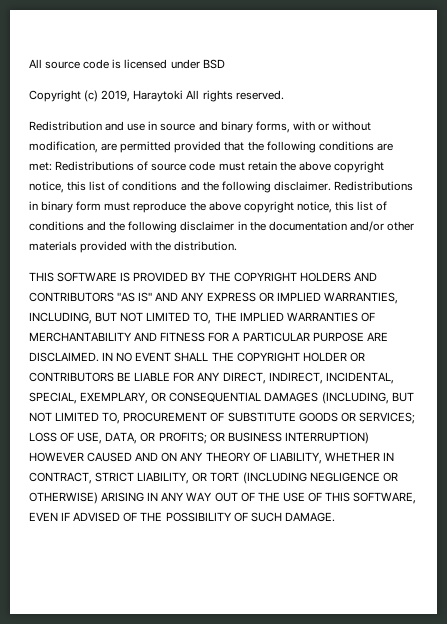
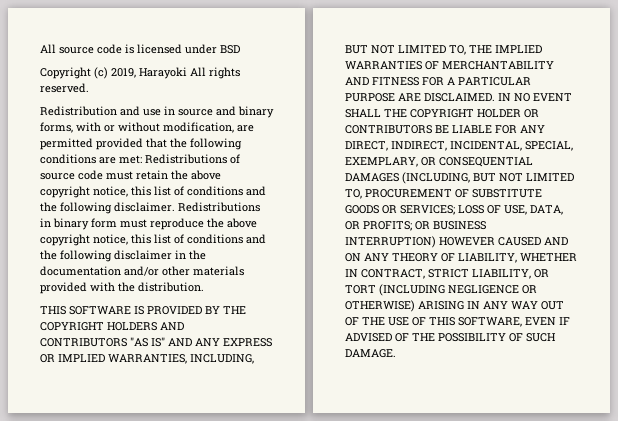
- Copyright (c) 2019, Haraytoki All rights reserved.
+ Copyright (c) 2019, Harayoki All rights reserved.

